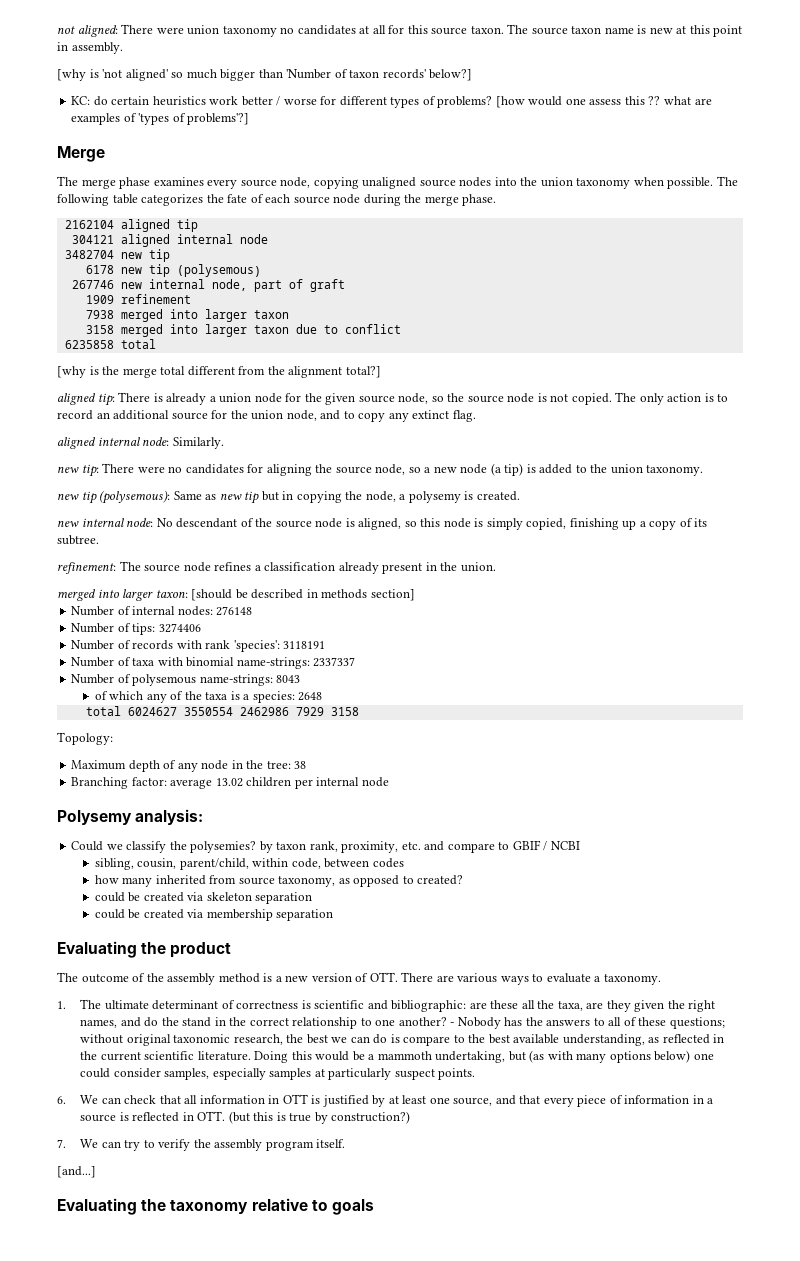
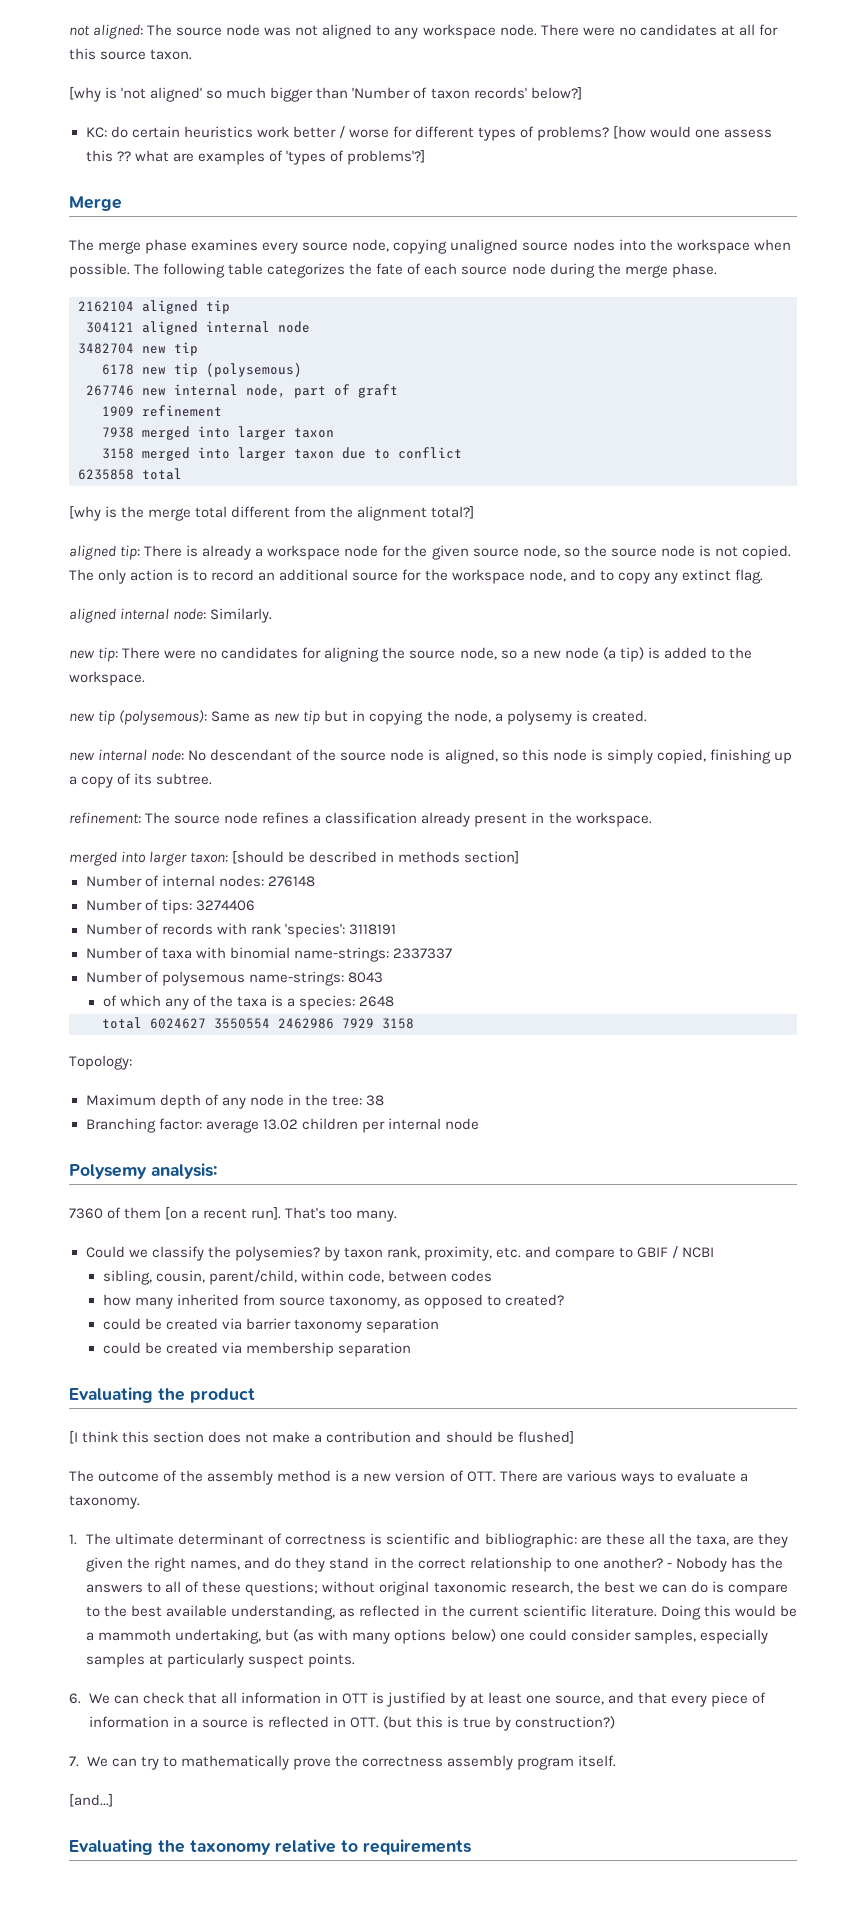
- not aligned: There were union taxonomy no candidates at all for this source taxon. The source taxon name is new at this point in assembly.
+ not aligned: The source node was not aligned to any workspace node. There were no candidates at all for this source taxon.
- The merge phase examines every source node, copying unaligned source nodes into the union taxonomy when possible.
+ The merge phase examines every source node, copying unaligned source nodes into the workspace when possible.
- aligned tip: There is already a union node for the given source node, so the source node is not copied.
+ aligned tip: There is already a workspace node for the given source node, so the source node is not copied.
- The only action is to record an additional source for the union node, and to copy any extinct flag.
+ The only action is to record an additional source for the workspace node, and to copy any extinct flag.
- new tip: There were no candidates for aligning the source node, so a new node (a tip) is added to the union taxonomy.
+ new tip: There were no candidates for aligning the source node, so a new node (a tip) is added to the workspace.
- refinement: The source node refines a classification already present in the union.
+ refinement: The source node refines a classification already present in the workspace.
+ 7360 of them [on a recent run]. That's too many.
- could be created via skeleton separation
+ could be created via barrier taxonomy separation
+ [I think this section does not make a contribution and should be flushed]
- 1. The ultimate determinant of correctness is scientific and bibliographic: are these all the taxa, are they given the right names, and do the stand in the correct relationship to one another?
+ 1. The ultimate determinant of correctness is scientific and bibliographic: are these all the taxa, are they given the right names, and do they stand in the correct relationship to one another?
- 7. We can try to verify the assembly program itself.
+ 7. We can try to mathematically prove the correctness assembly program itself.
- Evaluating the taxonomy relative to goals
+ Evaluating the taxonomy relative to requirements

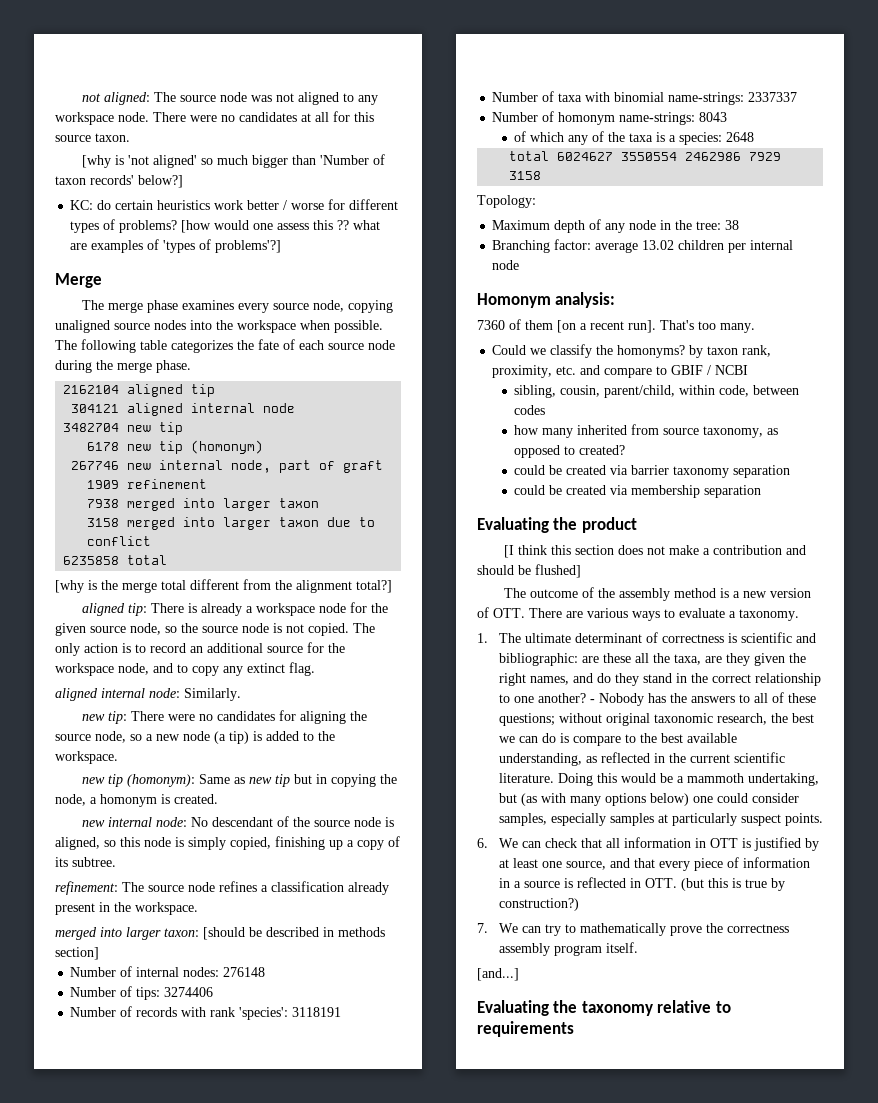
- 6178 new tip (polysemous)
+ 6178 new tip (homonym)
- new tip (polysemous): Same as new tip but in copying the node, a polysemy is created.
+ new tip (homonym): Same as new tip but in copying the node, a homonym is created.
- Number of polysemous name-strings: 8043
+ Number of homonym name-strings: 8043
- Polysemy analysis:
+ Homonym analysis:
- Could we classify the polysemies? by taxon rank, proximity, etc. and compare to GBIF / NCBI
+ Could we classify the homonyms? by taxon rank, proximity, etc. and compare to GBIF / NCBI

